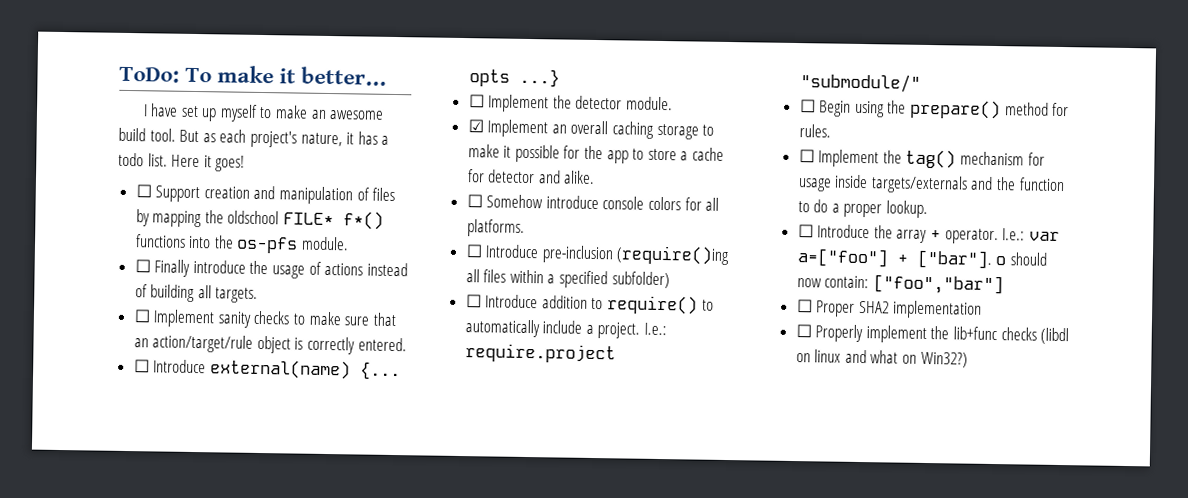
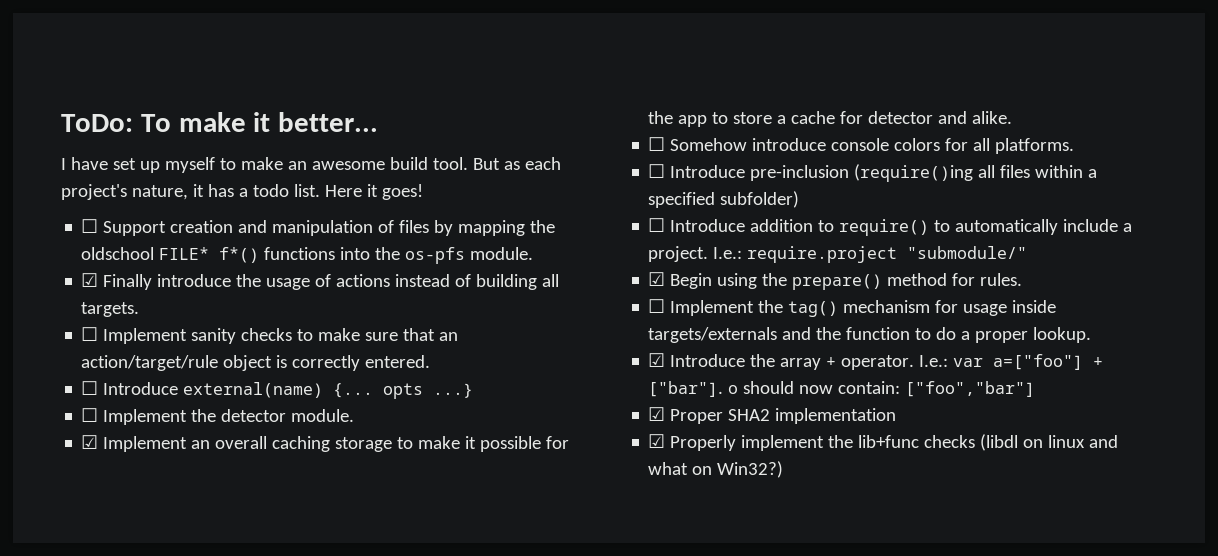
- ☐ Finally introduce the usage of actions instead of building all targets.
+ ☑ Finally introduce the usage of actions instead of building all targets.
- ☐ Begin using the prepare() method for rules.
+ ☑ Begin using the prepare() method for rules.
- ☐ Introduce the array + operator.
+ ☑ Introduce the array + operator.
- ☐ Proper SHA2 implementation
+ ☑ Proper SHA2 implementation
- ☐ Properly implement the lib+func checks (libdl on linux and what on Win32?)
+ ☑ Properly implement the lib+func checks (libdl on linux and what on Win32?)

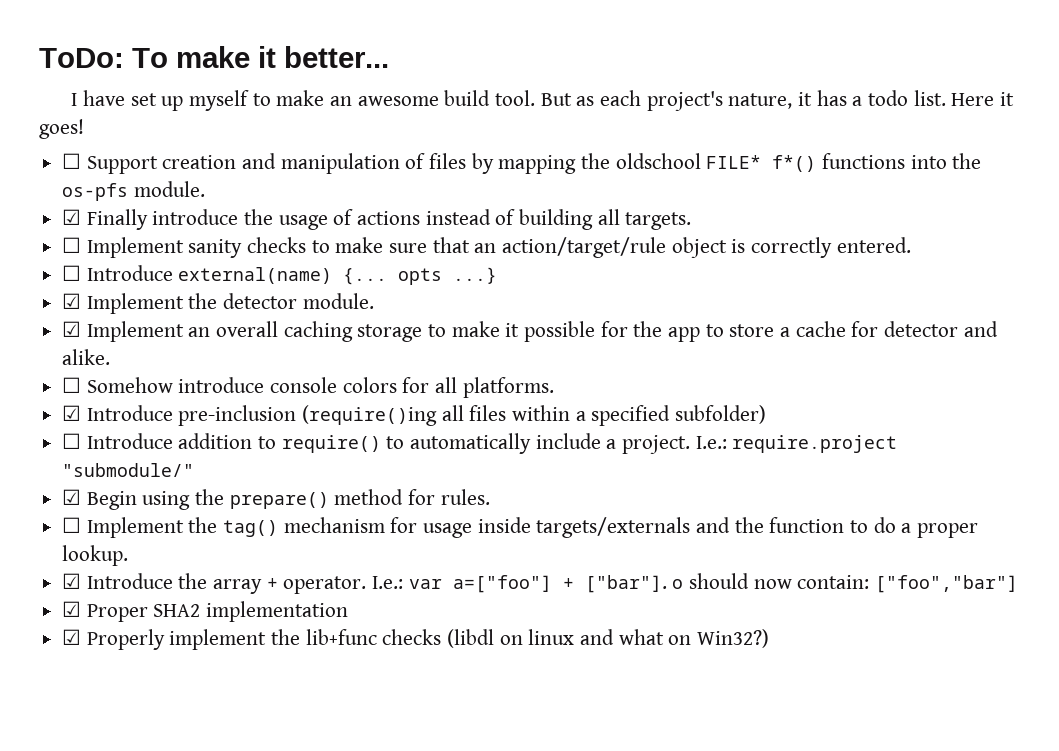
- ☐ Implement the detector module.
+ ☑ Implement the detector module.
- ☐ Introduce pre-inclusion (require()ing all files within a specified subfolder)
+ ☑ Introduce pre-inclusion (require()ing all files within a specified subfolder)

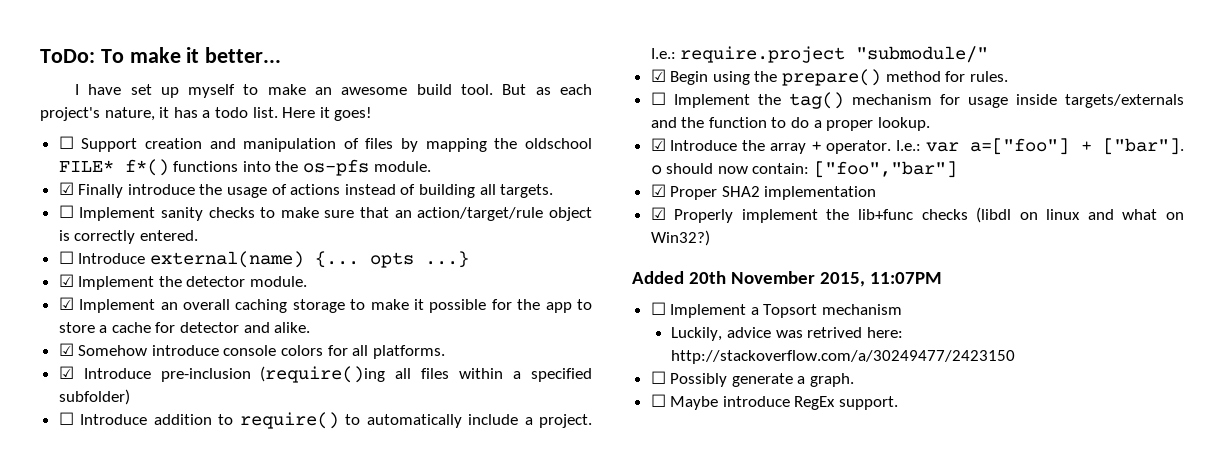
- ☐ Somehow introduce console colors for all platforms.
+ ☑ Somehow introduce console colors for all platforms.
+ Added 20th November 2015, 11:07PM
+ ☐ Implement a Topsort mechanism
+ Luckily, advice was retrived here: http://stackoverflow.com/a/30249477/2423150
+ ☐ Possibly generate a graph.
+ ☐ Maybe introduce RegEx support.

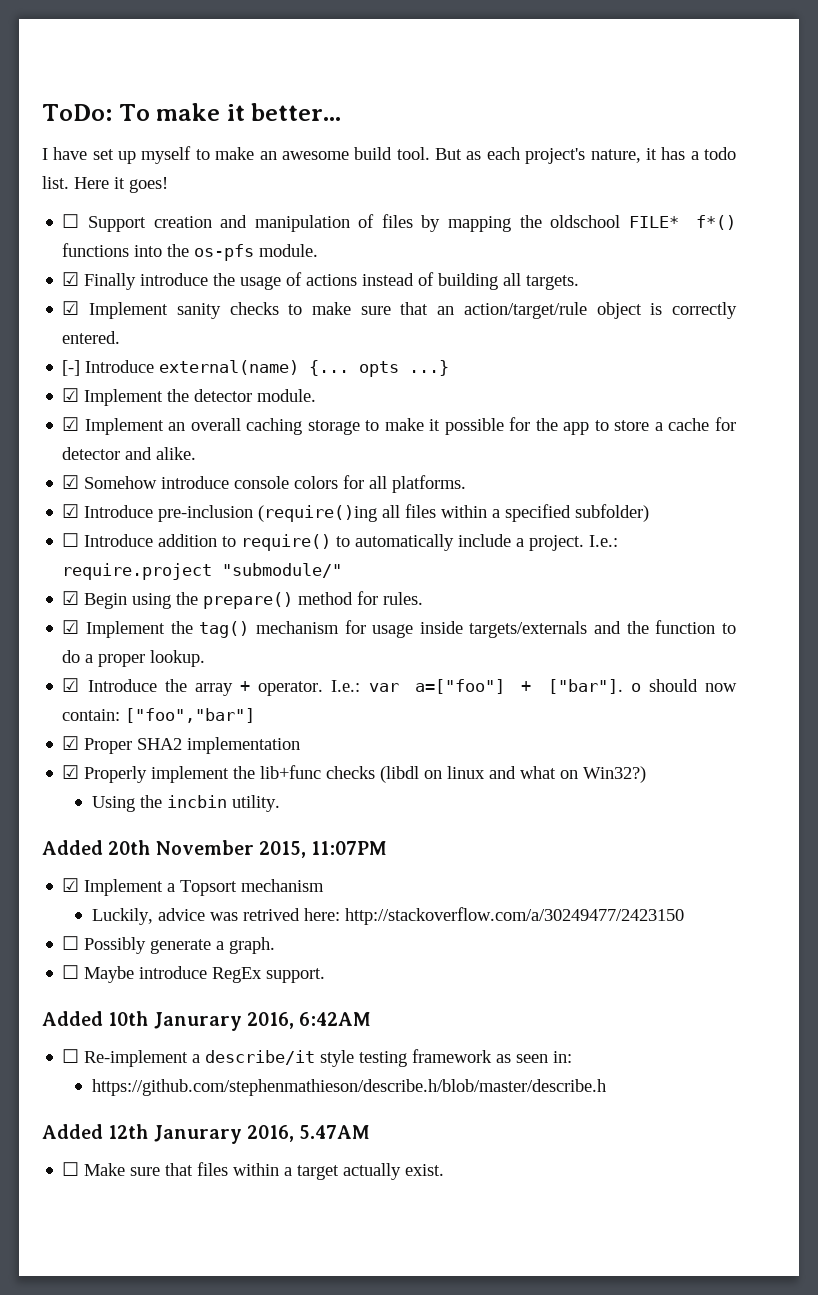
- ☐ Implement sanity checks to make sure that an action/target/rule object is correctly entered.
+ ☑ Implement sanity checks to make sure that an action/target/rule object is correctly entered.
- ☐ Introduce external(name) {... opts ...}
+ [-] Introduce external(name) {... opts ...}
- ☐ Implement the tag() mechanism for usage inside targets/externals and the function to do a proper lookup.
+ ☑ Implement the tag() mechanism for usage inside targets/externals and the function to do a proper lookup.
+ Using the incbin utility.
- ☐ Implement a Topsort mechanism
+ ☑ Implement a Topsort mechanism
+ Added 10th Janurary 2016, 6:42AM
+ ☐ Re-implement a describe/it style testing framework as seen in:
+ https://github.com/stephenmathieson/describe.h/blob/master/describe.h
+ Added 12th Janurary 2016, 5.47AM
+ ☐ Make sure that files within a target actually exist.

